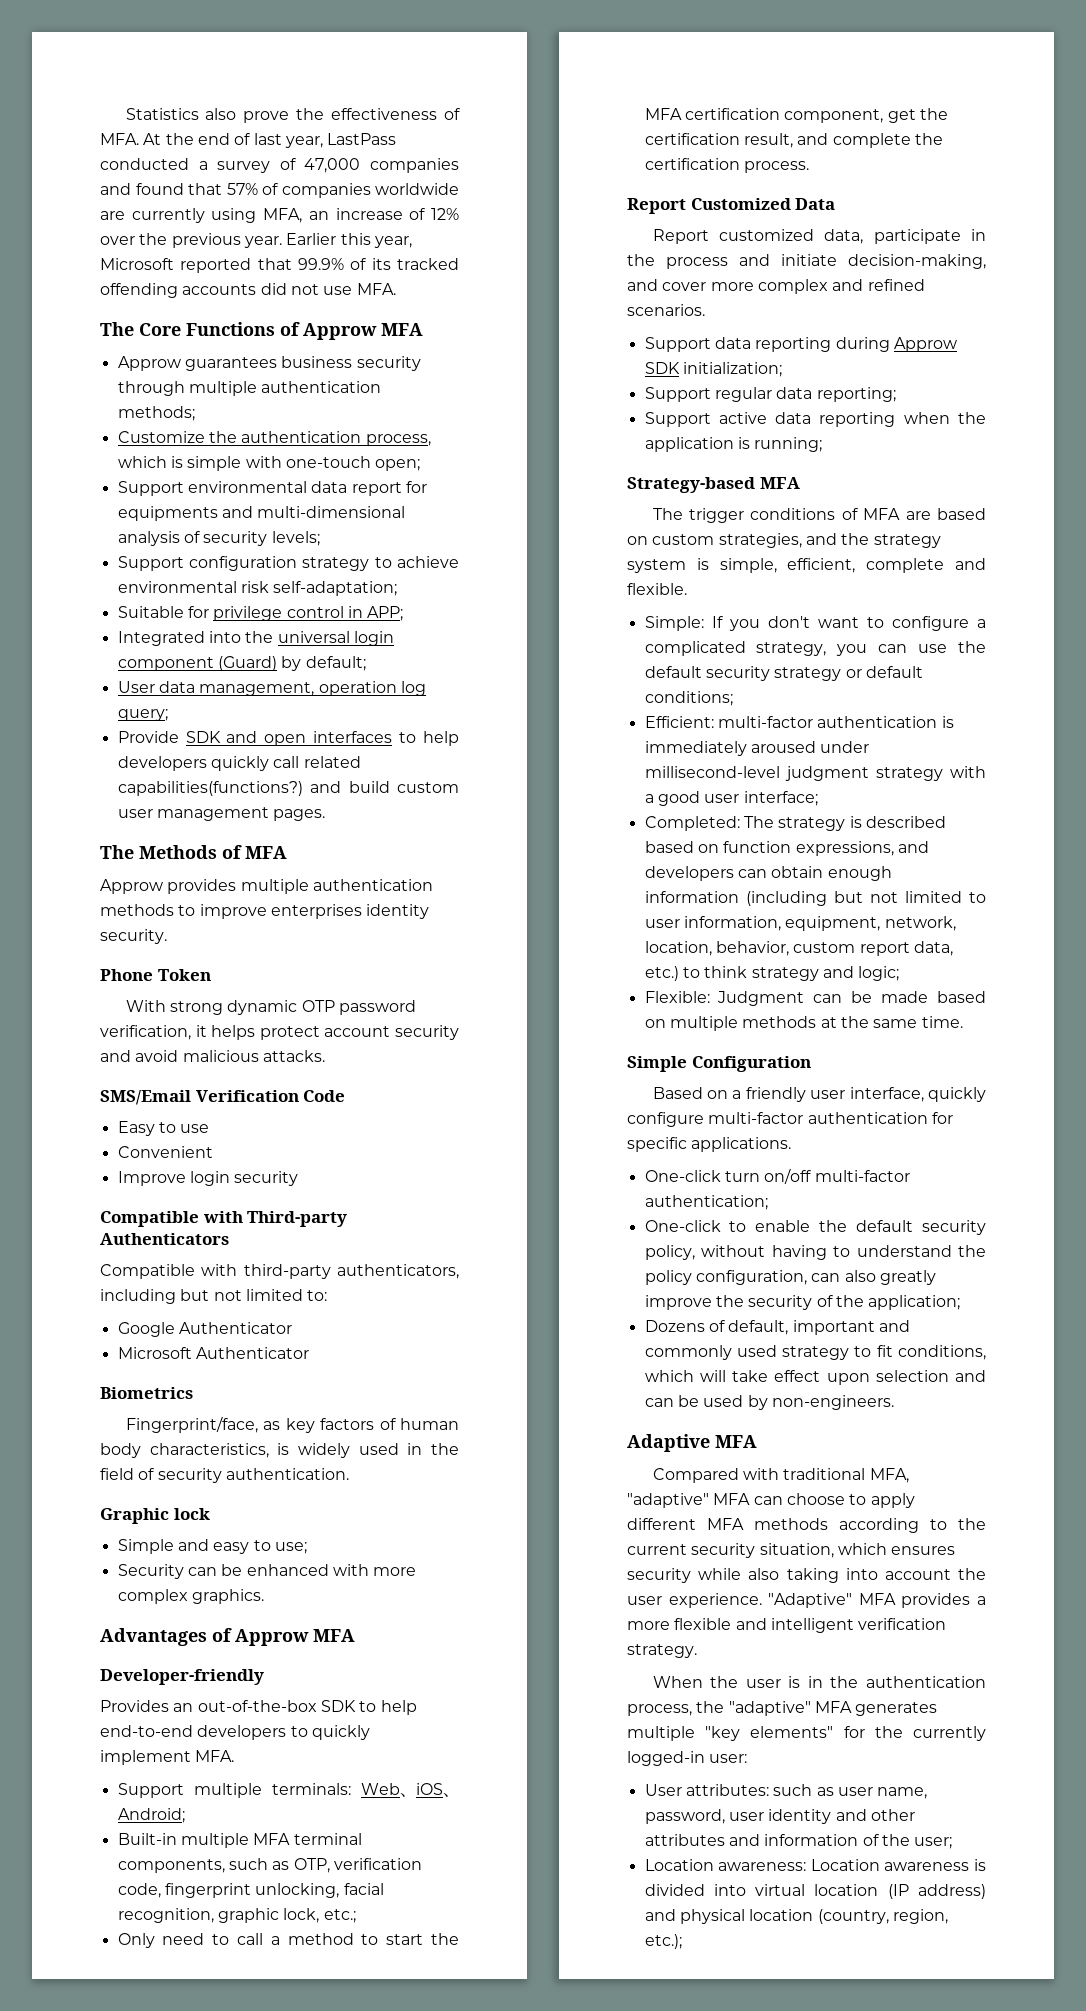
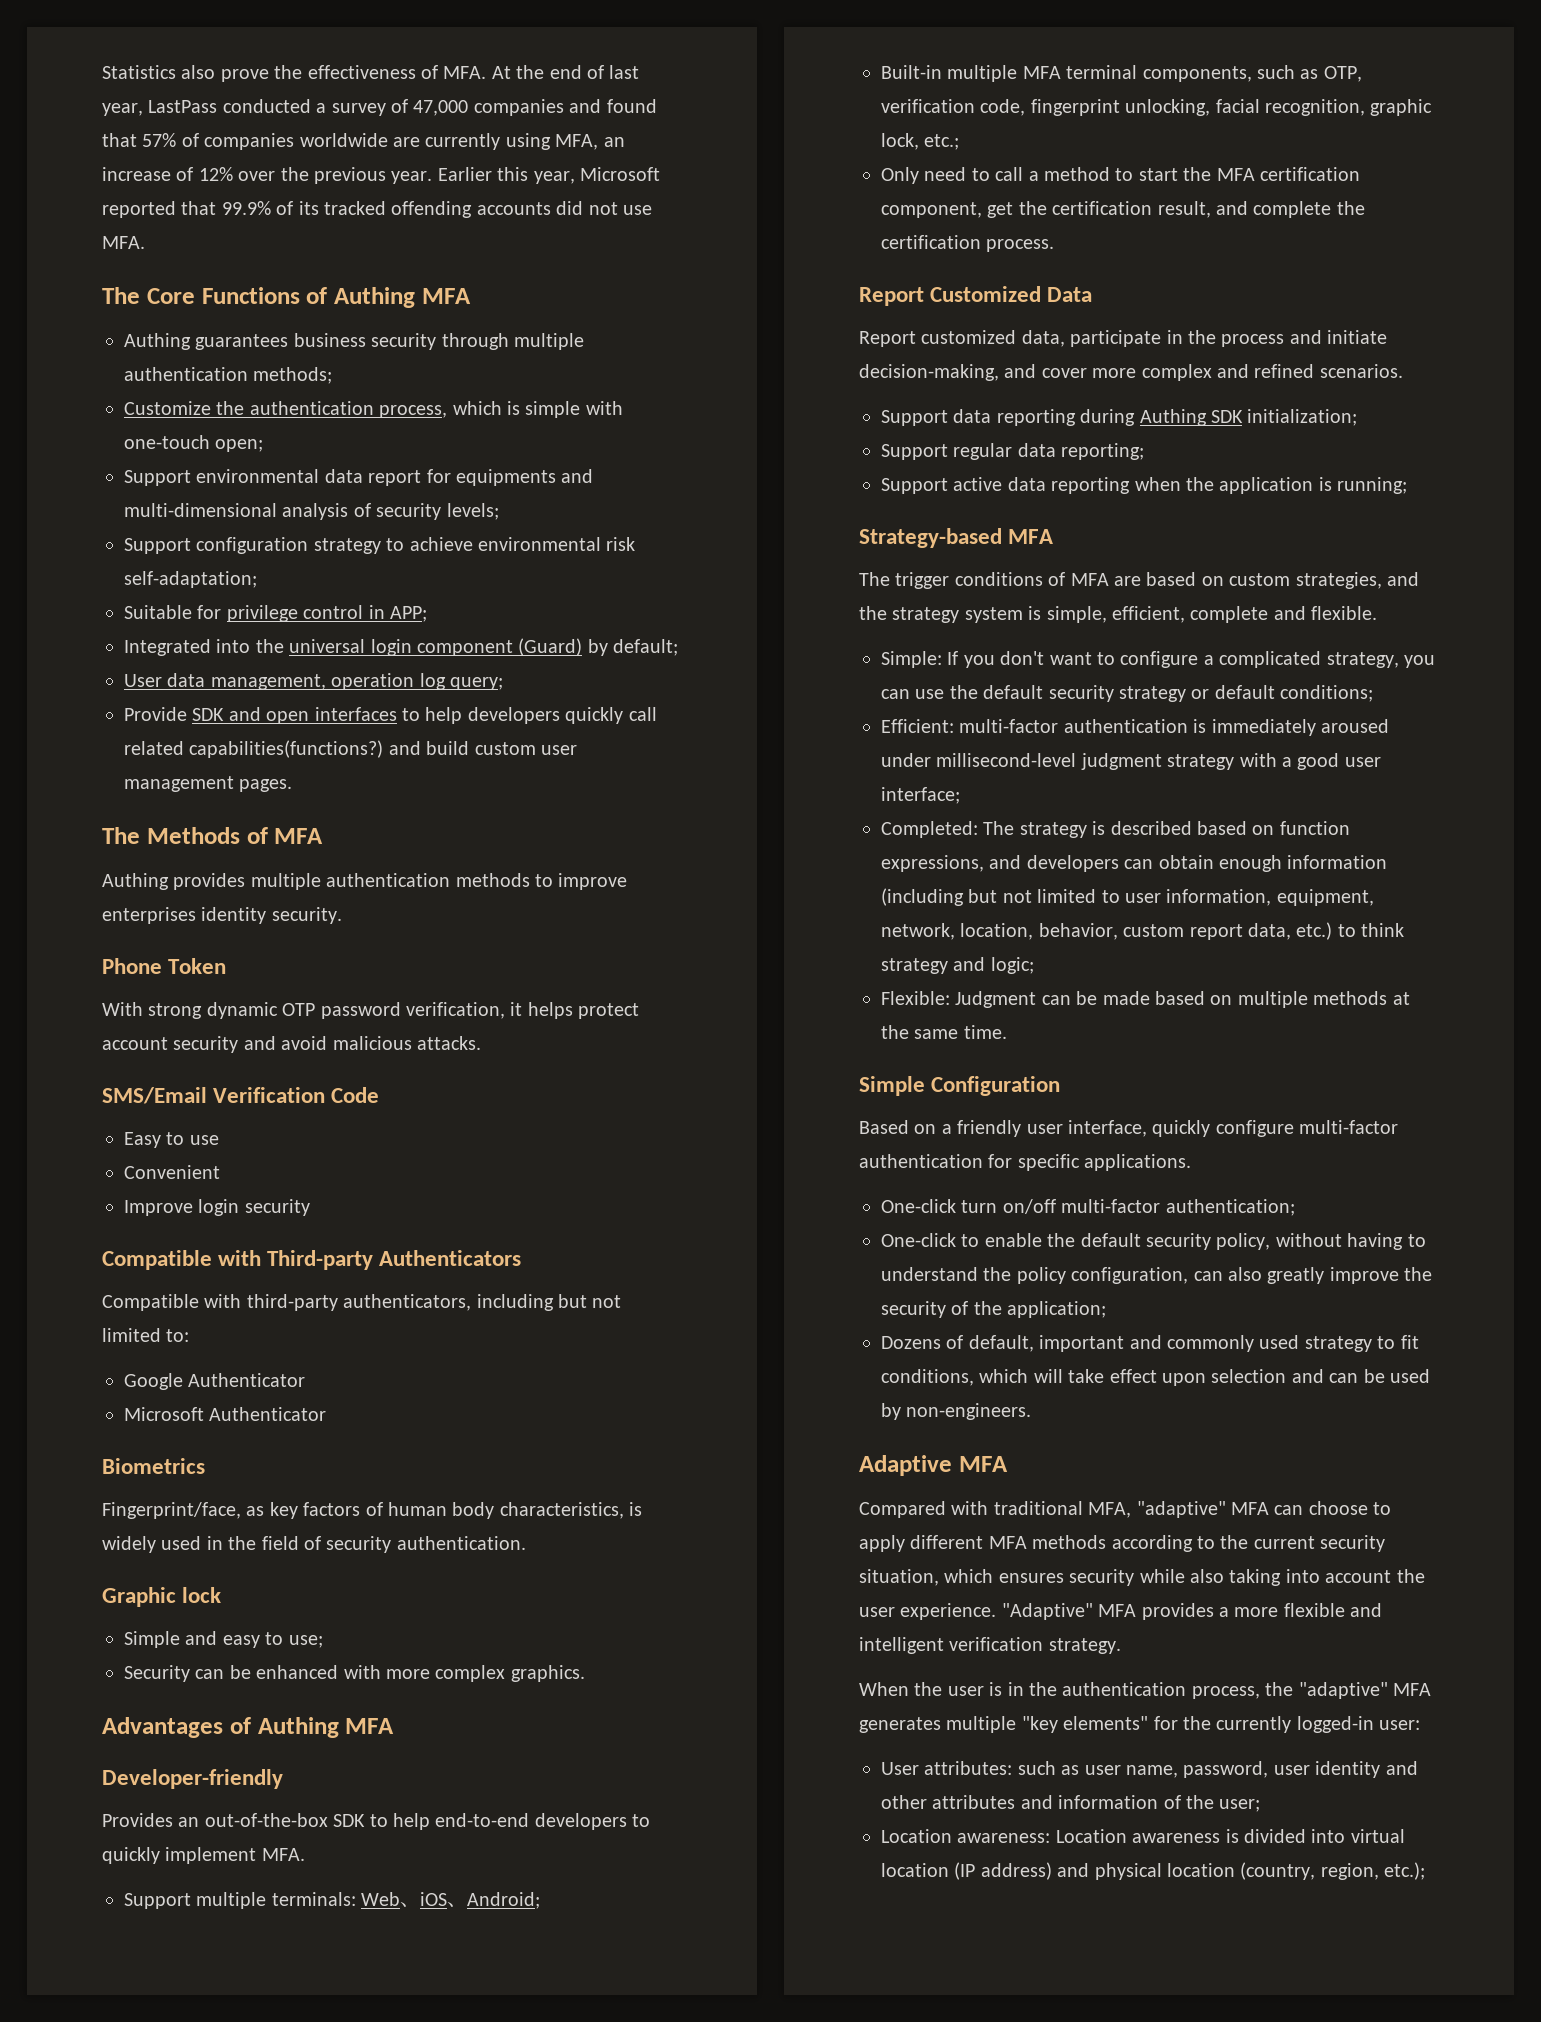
- The Core Functions of Approw MFA
- Approw guarantees business security through multiple authentication methods;
+ The Core Functions of Authing MFA
+ Authing guarantees business security through multiple authentication methods;
- Approw provides multiple authentication methods to improve enterprises identity security.
+ Authing provides multiple authentication methods to improve enterprises identity security.
- Advantages of Approw MFA
+ Advantages of Authing MFA
- Support data reporting during Approw SDK initialization;
+ Support data reporting during Authing SDK initialization;

